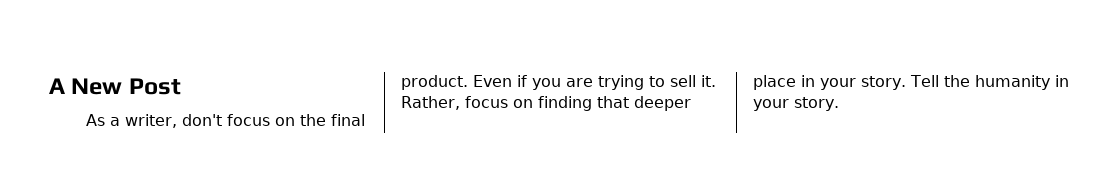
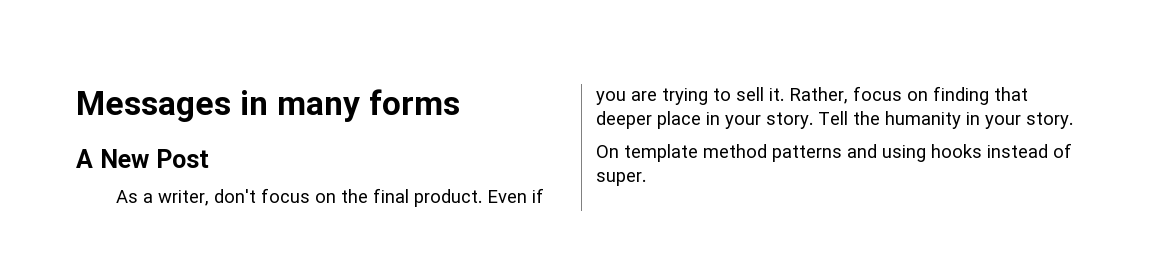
+ Messages in many forms
+ On template method patterns and using hooks instead of super.

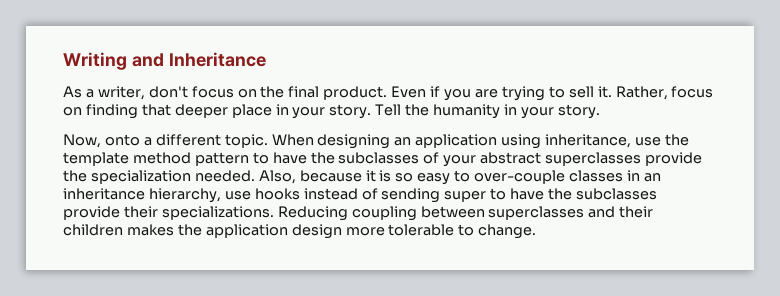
- Messages in many forms
- A New Post
+ Writing and Inheritance
- On template method patterns and using hooks instead of super.
+ Now, onto a different topic. When designing an application using inheritance, use the template method pattern to have the subclasses of your abstract superclasses provide the specialization needed. Also, because it is so easy to over-couple classes in an inheritance hierarchy, use hooks instead of sending super to have the subclasses provide their specializations. Reducing coupling between superclasses and their children makes the application design more tolerable to change.

